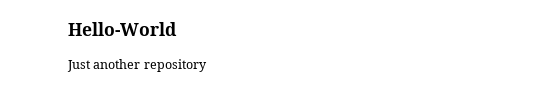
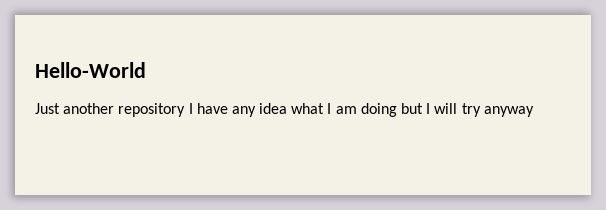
- Just another repository
+ Just another repository I have any idea what I am doing but I will try anyway

